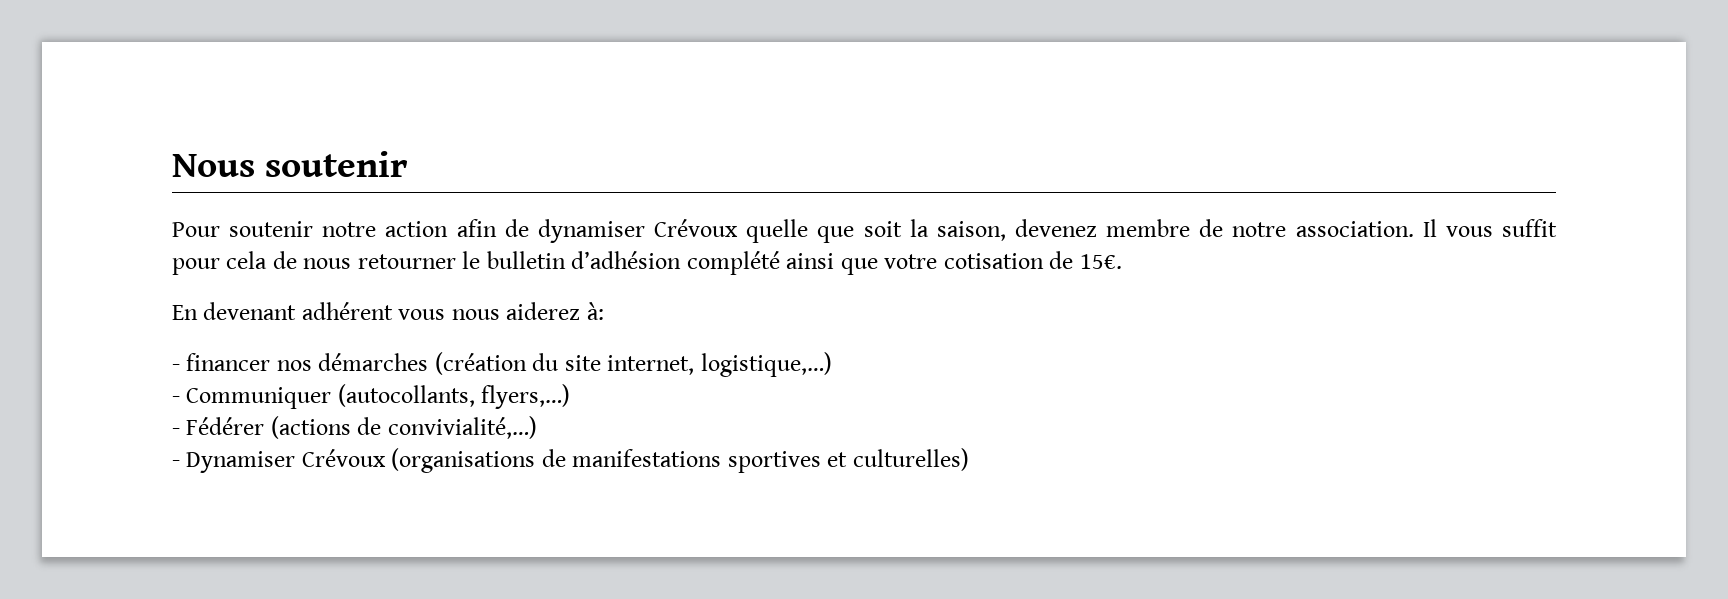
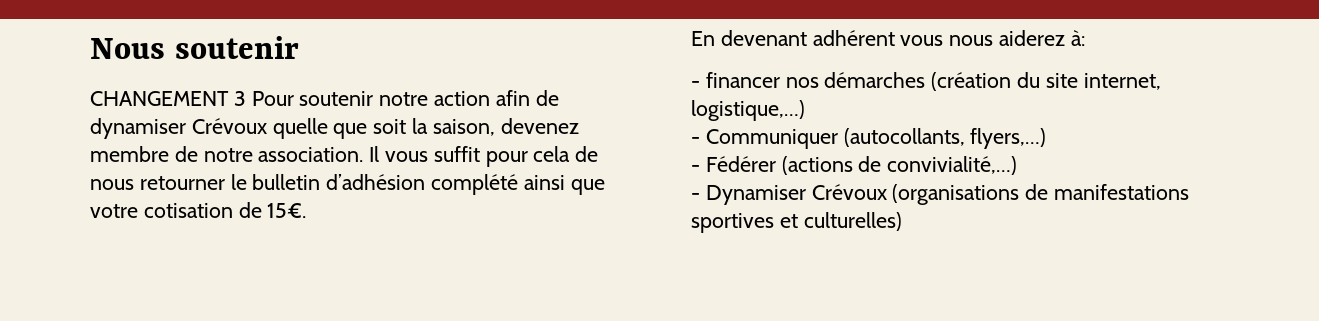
- Pour soutenir notre action afin de dynamiser Crévoux quelle que soit la saison, devenez membre de notre association.
+ CHANGEMENT 3 Pour soutenir notre action afin de dynamiser Crévoux quelle que soit la saison, devenez membre de notre association.

